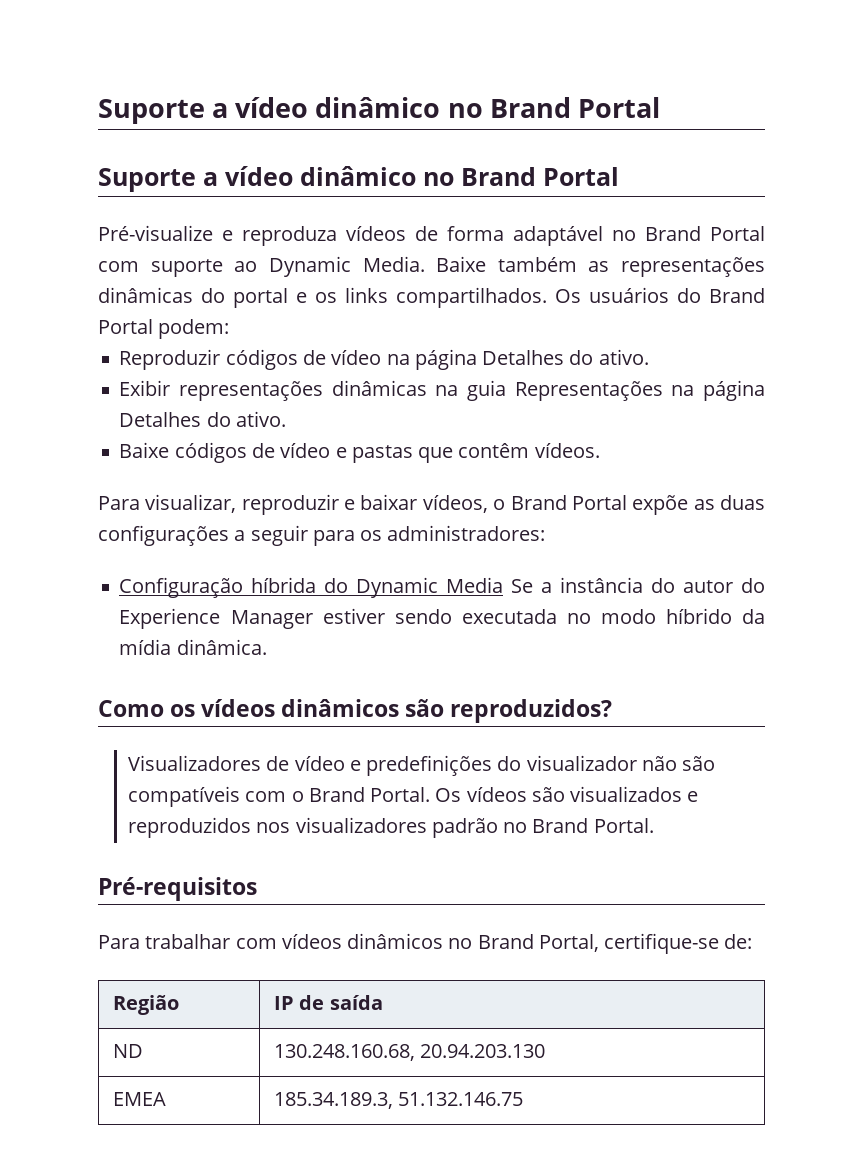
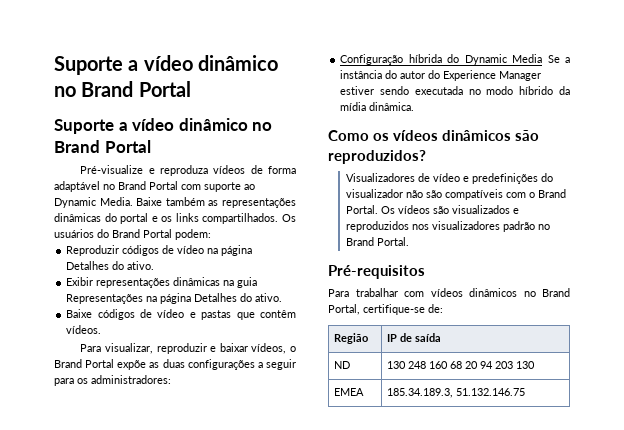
- ND | 130.248.160.68, 20.94.203.130
+ ND | 130 248 160 68 20 94 203 130

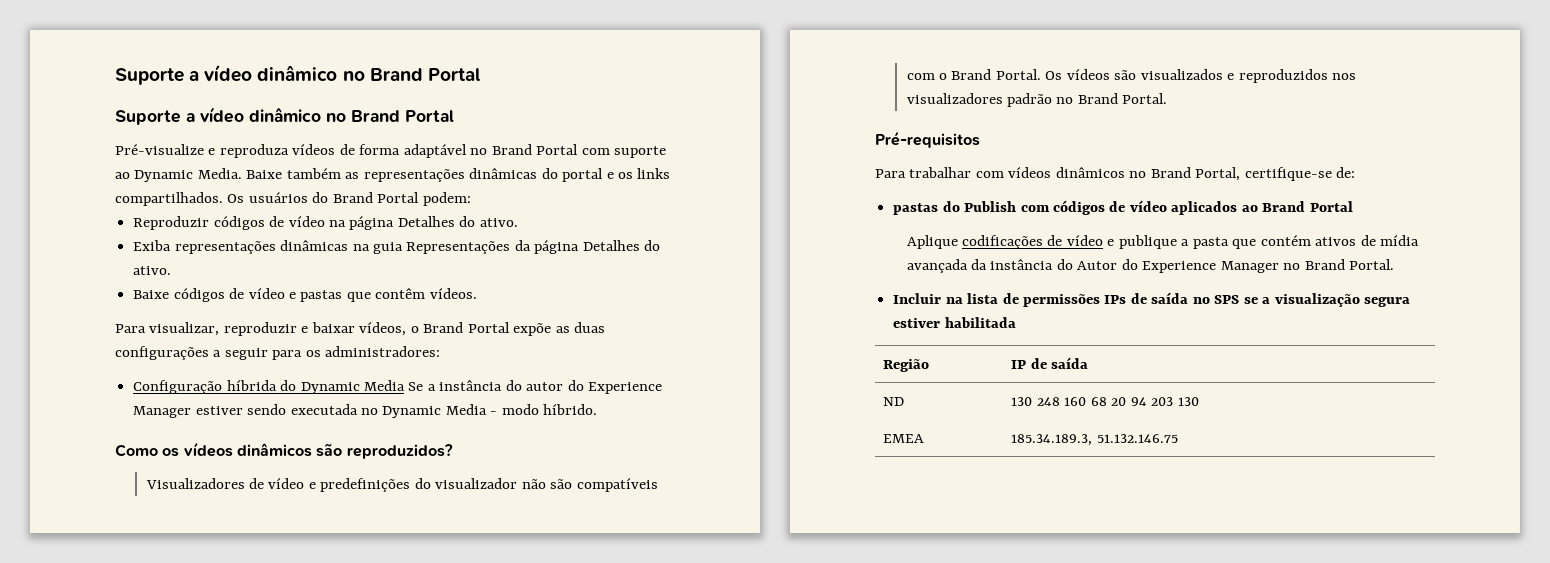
- Exibir representações dinâmicas na guia Representações na página Detalhes do ativo.
+ Exiba representações dinâmicas na guia Representações da página Detalhes do ativo.
- Configuração híbrida do Dynamic Media Se a instância do autor do Experience Manager estiver sendo executada no modo híbrido da mídia dinâmica.
+ Configuração híbrida do Dynamic Media Se a instância do autor do Experience Manager estiver sendo executada no Dynamic Media - modo híbrido.
+ pastas do Publish com códigos de vídeo aplicados ao Brand Portal
+ Aplique codificações de vídeo e publique a pasta que contém ativos de mídia avançada da instância do Autor do Experience Manager no Brand Portal.
+ Incluir na lista de permissões IPs de saída no SPS se a visualização segura estiver habilitada

